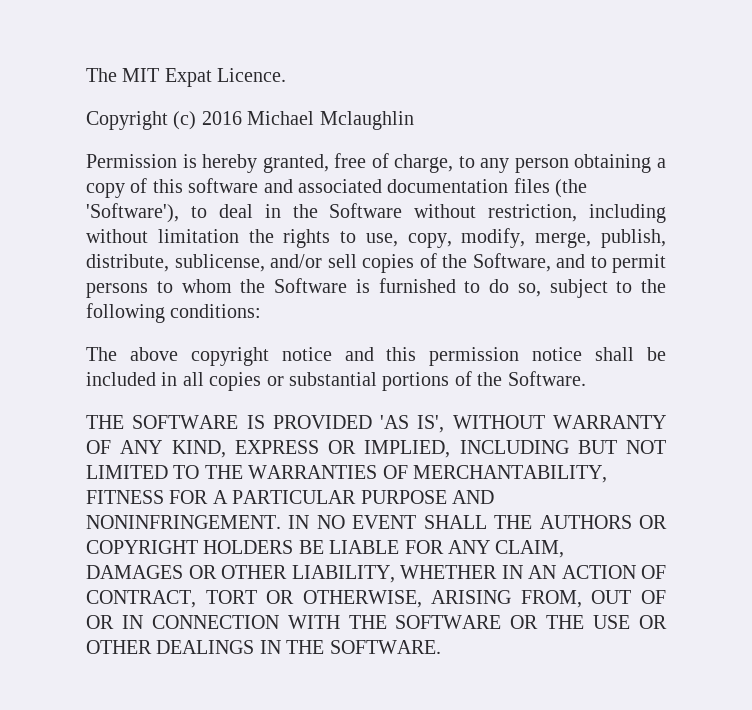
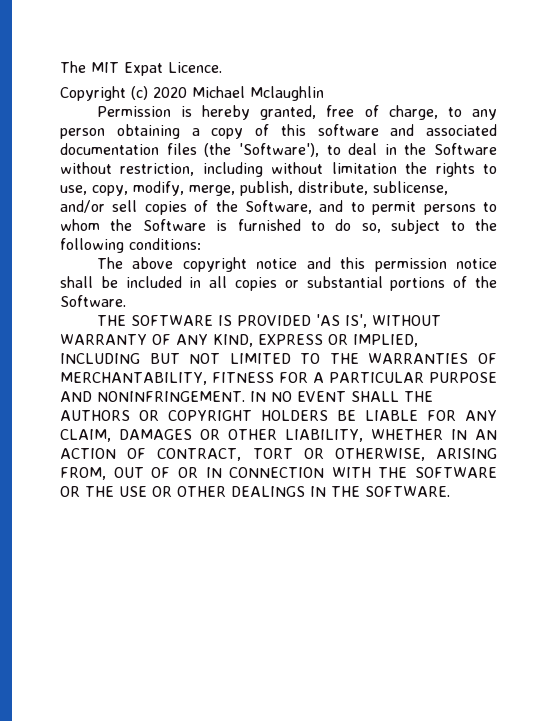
- Copyright (c) 2016 Michael Mclaughlin
+ Copyright (c) 2020 Michael Mclaughlin

